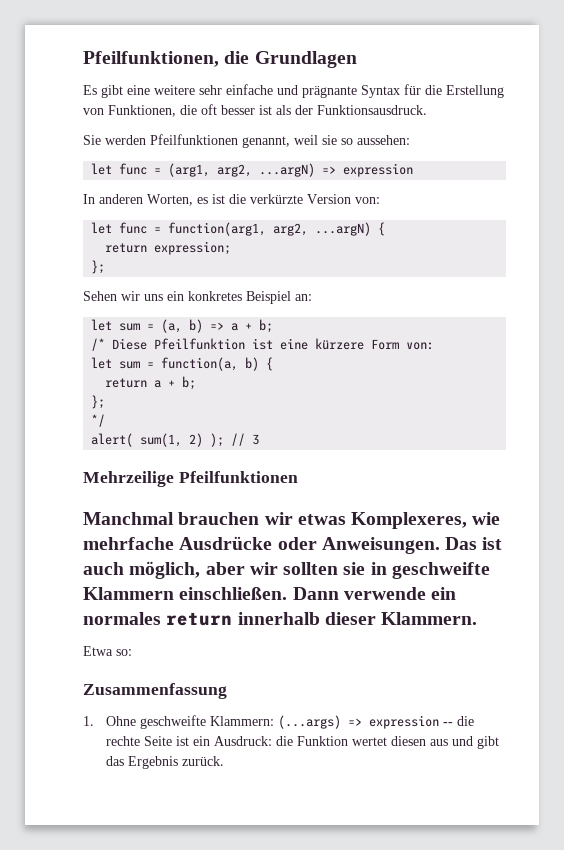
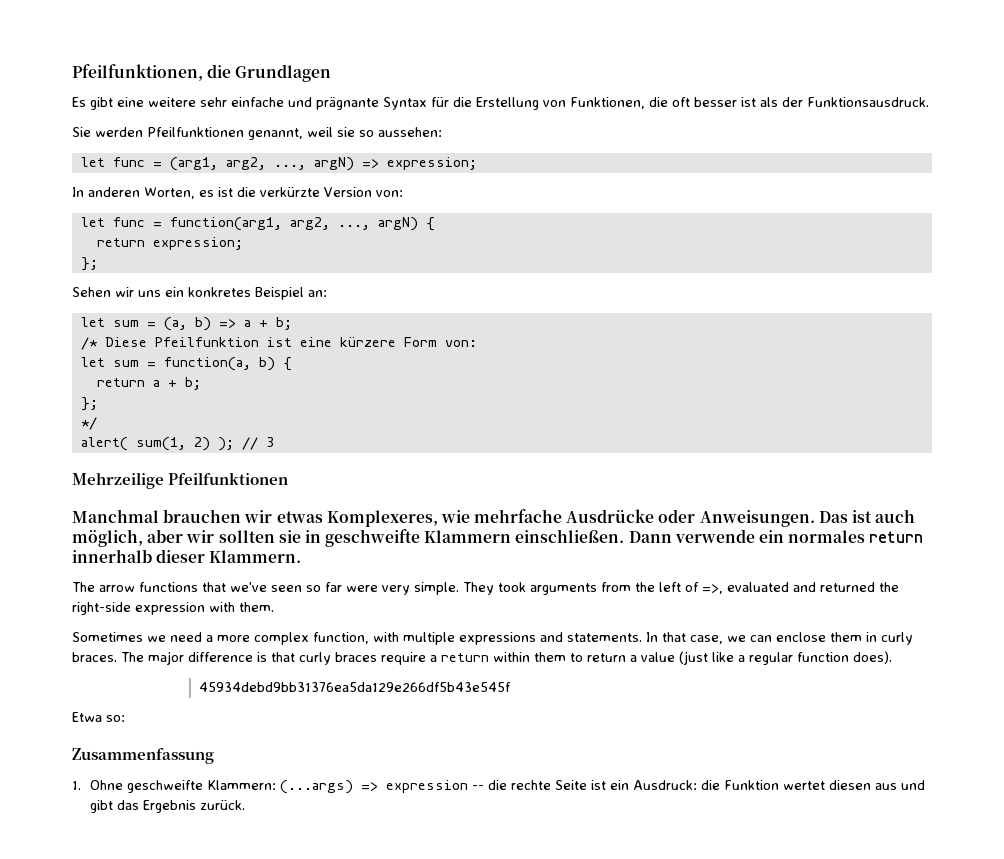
- let func = (arg1, arg2, ...argN) => expression
+ let func = (arg1, arg2, ..., argN) => expression;
- let func = function(arg1, arg2, ...argN) {
+ let func = function(arg1, arg2, ..., argN) {
+ The arrow functions that we've seen so far were very simple. They took arguments from the left of =>, evaluated and returned the right-side expression with them.
+ Sometimes we need a more complex function, with multiple expressions and statements. In that case, we can enclose them in curly braces. The major difference is that curly braces require a return within them to return a value (just like a regular function does).
+ 45934debd9bb31376ea5da129e266df5b43e545f

